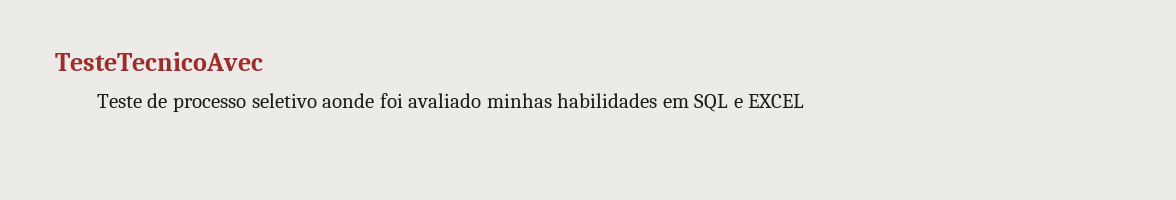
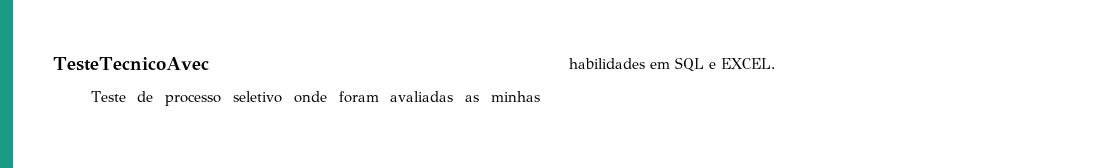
- Teste de processo seletivo aonde foi avaliado minhas habilidades em SQL e EXCEL
+ Teste de processo seletivo onde foram avaliadas as minhas habilidades em SQL e EXCEL.

